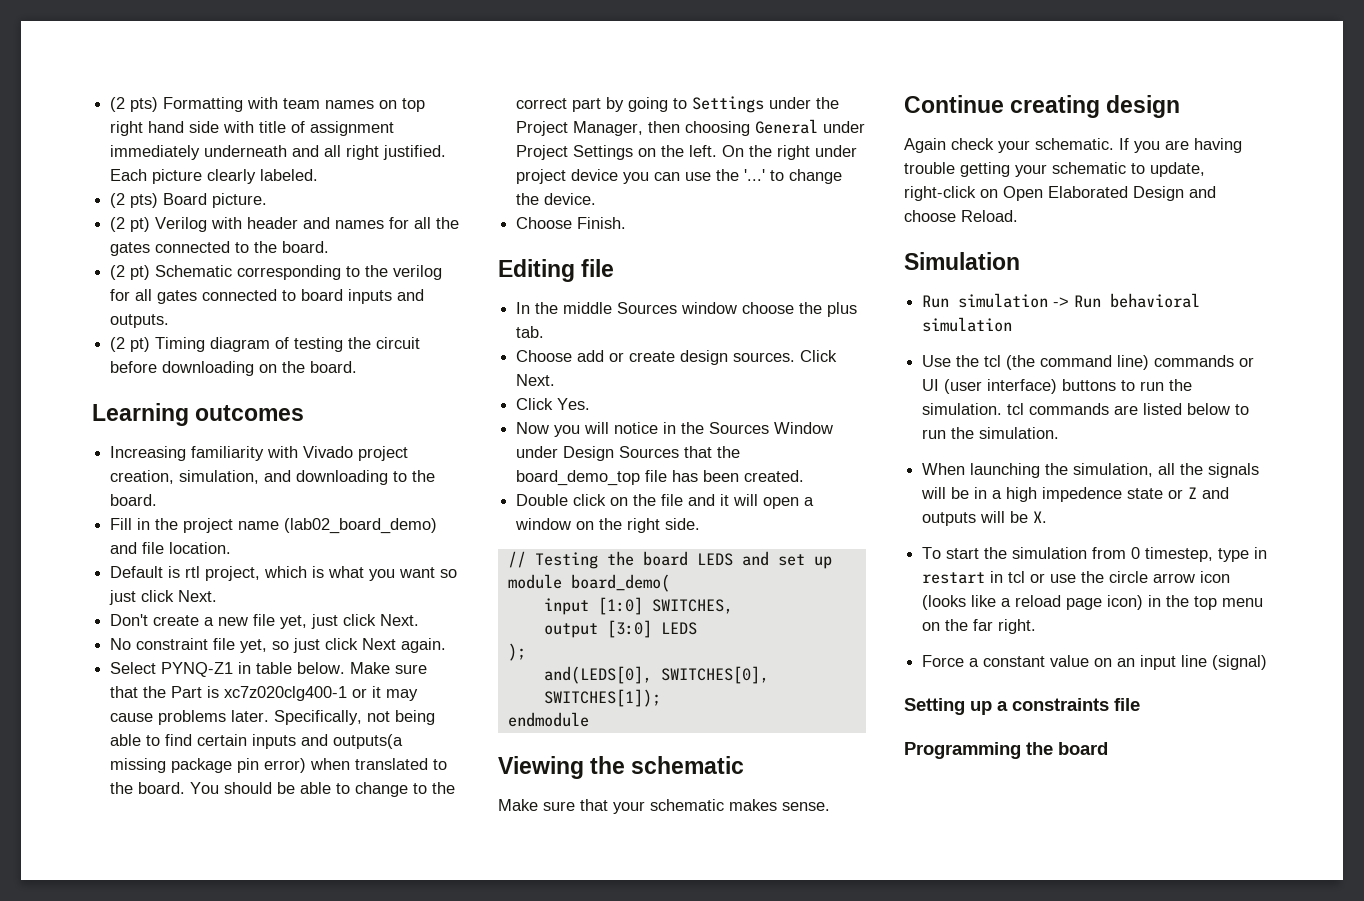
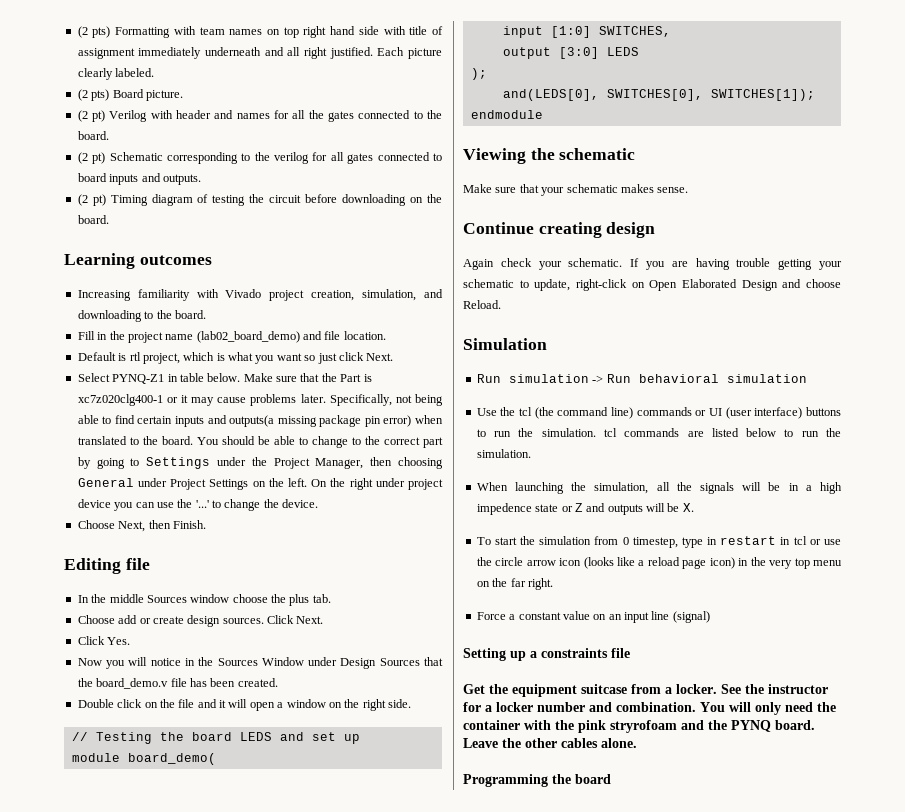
- Don't create a new file yet, just click Next.
- No constraint file yet, so just click Next again.
- Choose Finish.
+ Choose Next, then Finish.
- Now you will notice in the Sources Window under Design Sources that the board_demo_top file has been created.
+ Now you will notice in the Sources Window under Design Sources that the board_demo.v file has been created.
- To start the simulation from 0 timestep, type in restart in tcl or use the circle arrow icon (looks like a reload page icon) in the top menu on the far right.
+ To start the simulation from 0 timestep, type in restart in tcl or use the circle arrow icon (looks like a reload page icon) in the very top menu on the far right.
+ Get the equipment suitcase from a locker. See the instructor for a locker number and combination. You will only need the container with the pink stryrofoam and the PYNQ board. Leave the other cables alone.

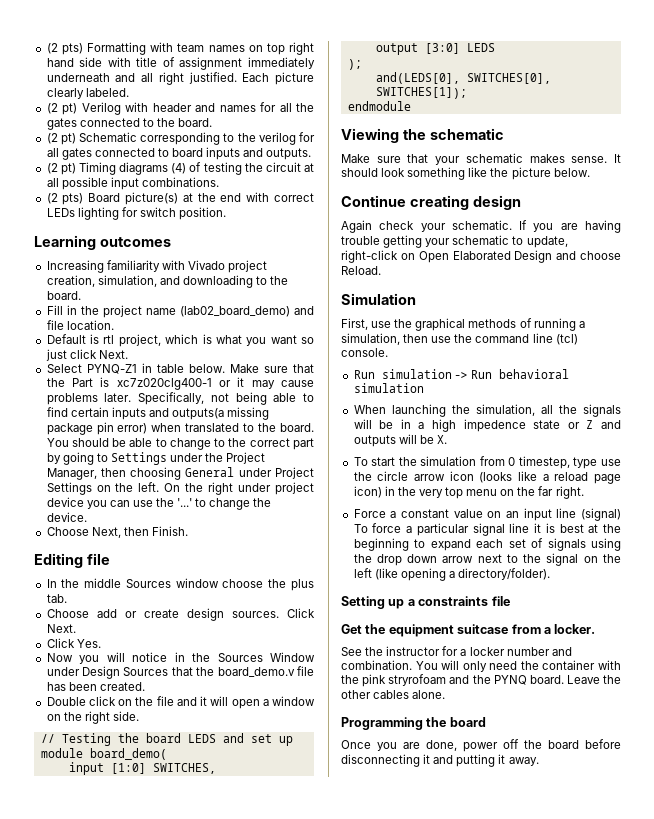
- (2 pts) Board picture.
- (2 pt) Timing diagram of testing the circuit before downloading on the board.
+ (2 pt) Timing diagrams (4) of testing the circuit at all possible input combinations.
+ (2 pts) Board picture(s) at the end with correct LEDs lighting for switch position.
+ It should look something like the picture below.
+ First, use the graphical methods of running a simulation, then use the command line (tcl) console.
- Use the tcl (the command line) commands or UI (user interface) buttons to run the simulation. tcl commands are listed below to run the simulation.
- To start the simulation from 0 timestep, type in restart in tcl or use the circle arrow icon (looks like a reload page icon) in the very top menu on the far right.
+ To start the simulation from 0 timestep, type use the circle arrow icon (looks like a reload page icon) in the very top menu on the far right.
- Force a constant value on an input line (signal)
+ Force a constant value on an input line (signal) To force a particular signal line it is best at the beginning to expand each set of signals using the drop down arrow next to the signal on the left (like opening a directory/folder).
- Get the equipment suitcase from a locker. See the instructor for a locker number and combination.
+ Get the equipment suitcase from a locker.
+ See the instructor for a locker number and combination.
+ Once you are done, power off the board before disconnecting it and putting it away.

